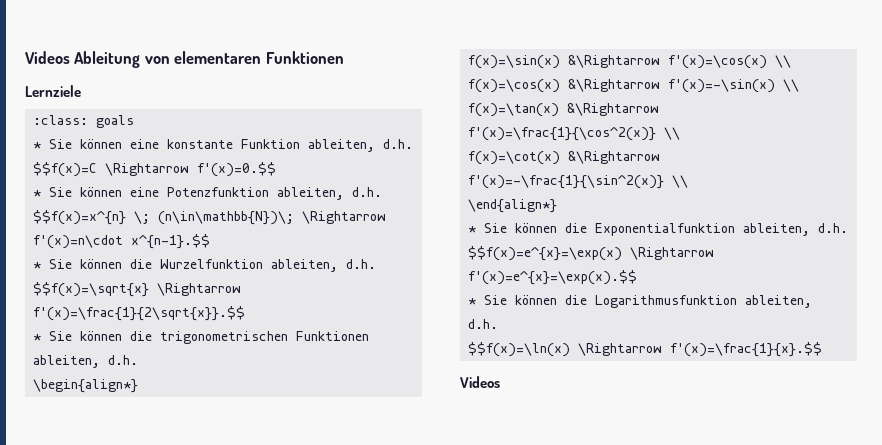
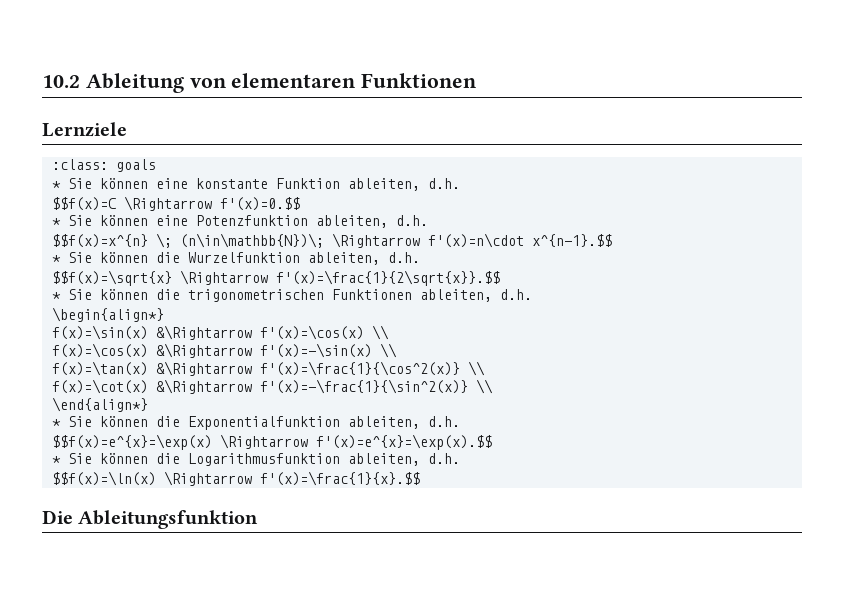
- Videos Ableitung von elementaren Funktionen
+ 10.2 Ableitung von elementaren Funktionen
  $$f(x)=\ln(x) \Rightarrow f'(x)=\frac{1}{x}.$$
- Videos
+ Die Ableitungsfunktion

